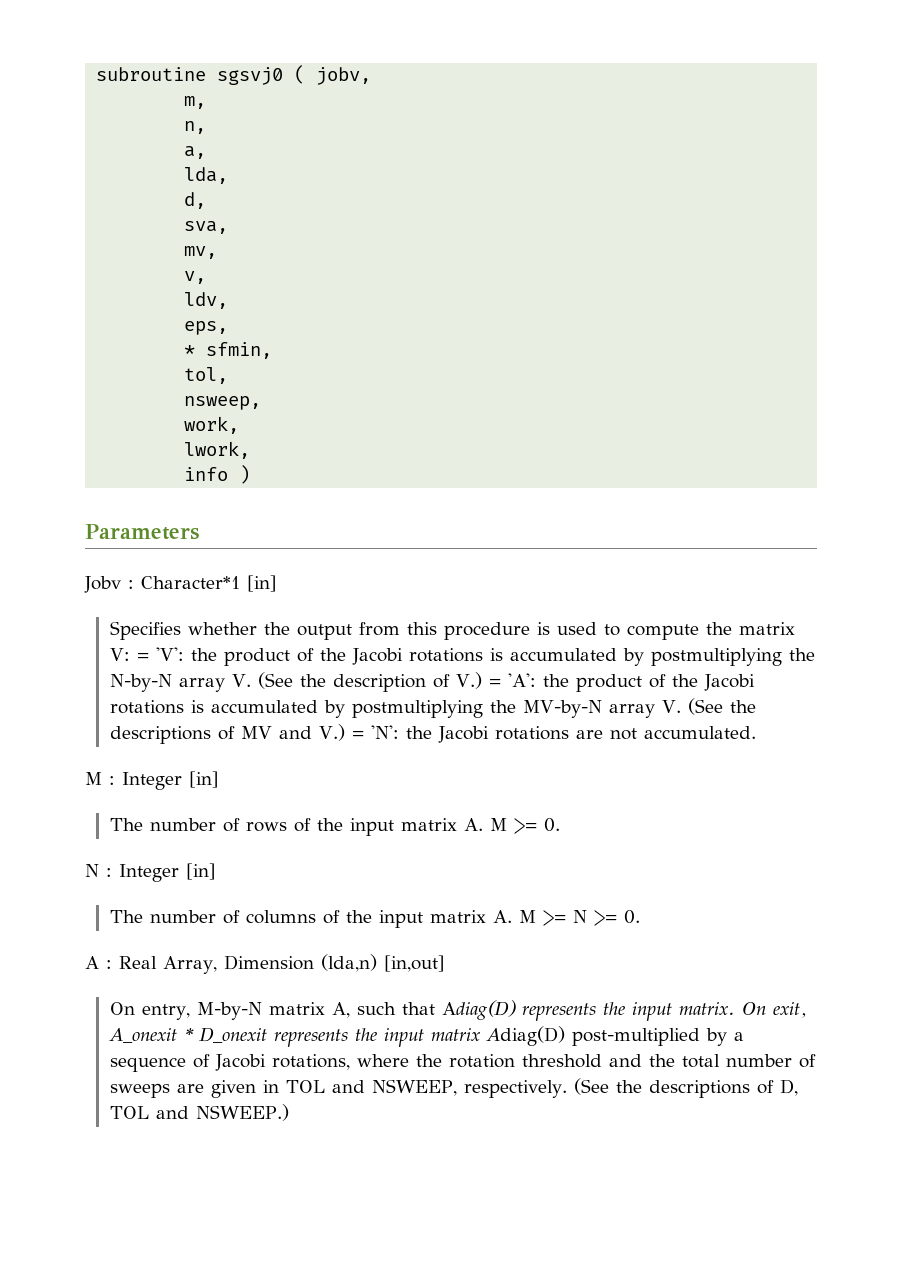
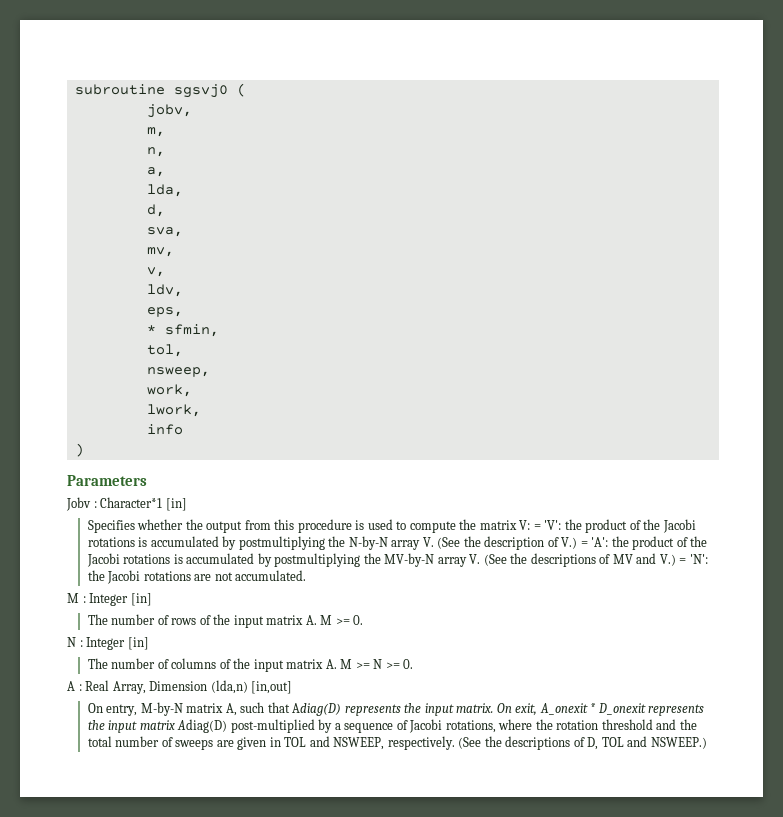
- subroutine sgsvj0 ( jobv,
+ subroutine sgsvj0 (
+ jobv,
- info )
+ info
+ )

